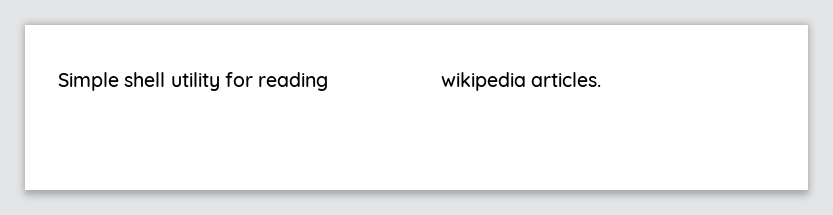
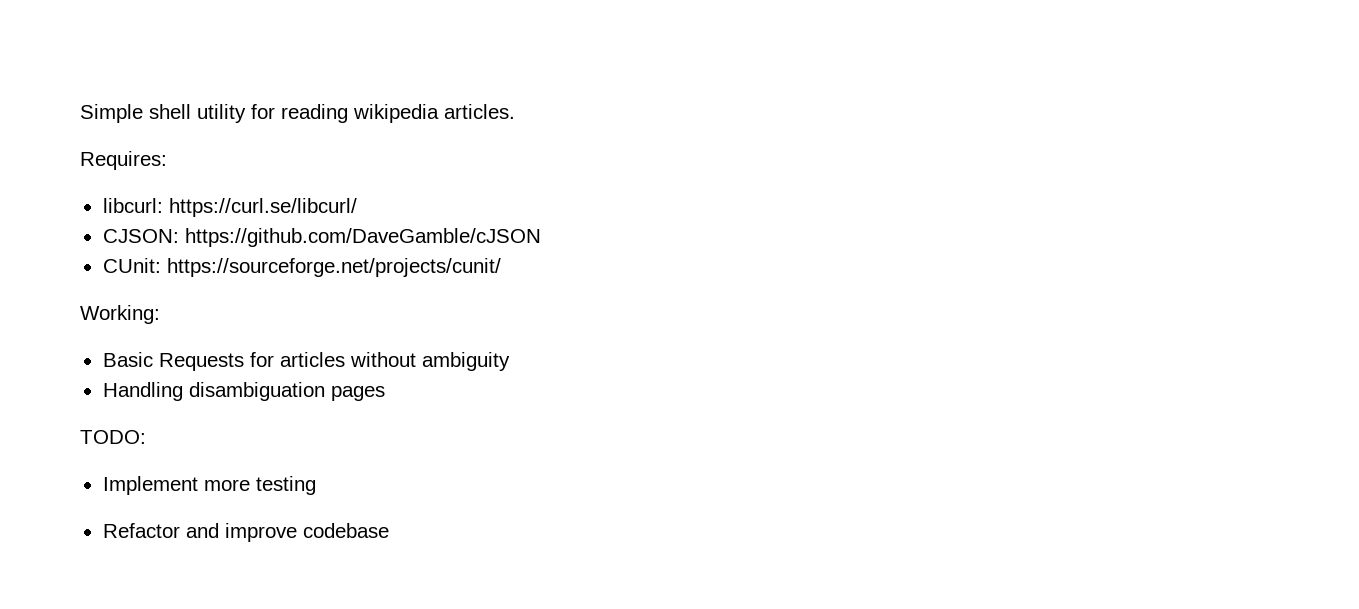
+ Requires:
+ libcurl: https://curl.se/libcurl/
+ CJSON: https://github.com/DaveGamble/cJSON
+ CUnit: https://sourceforge.net/projects/cunit/
+ Working:
+ Basic Requests for articles without ambiguity
+ Handling disambiguation pages
+ TODO:
+ Implement more testing
+ Refactor and improve codebase

